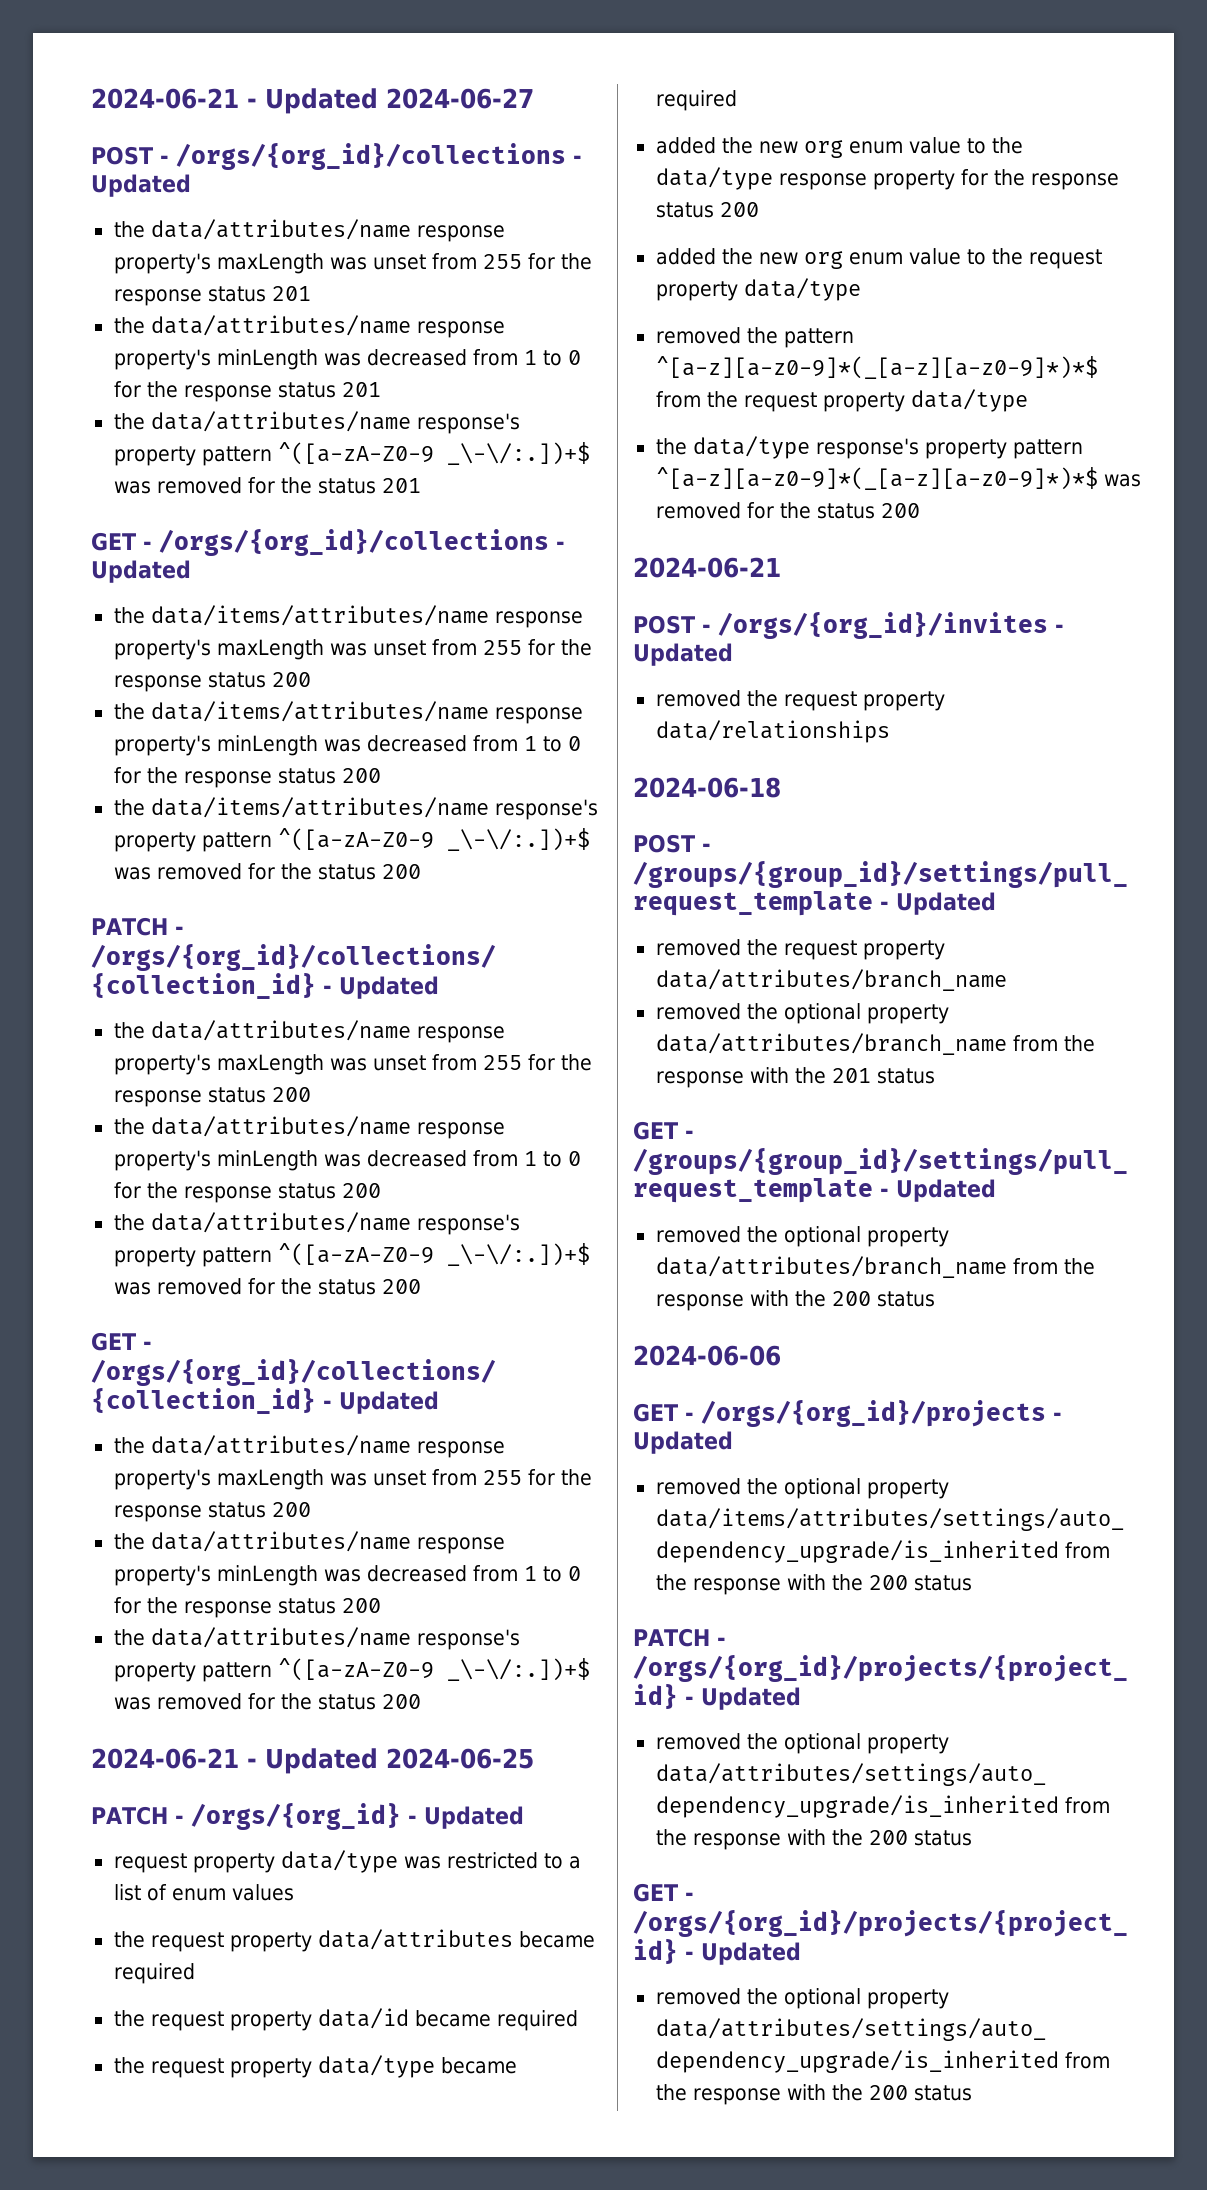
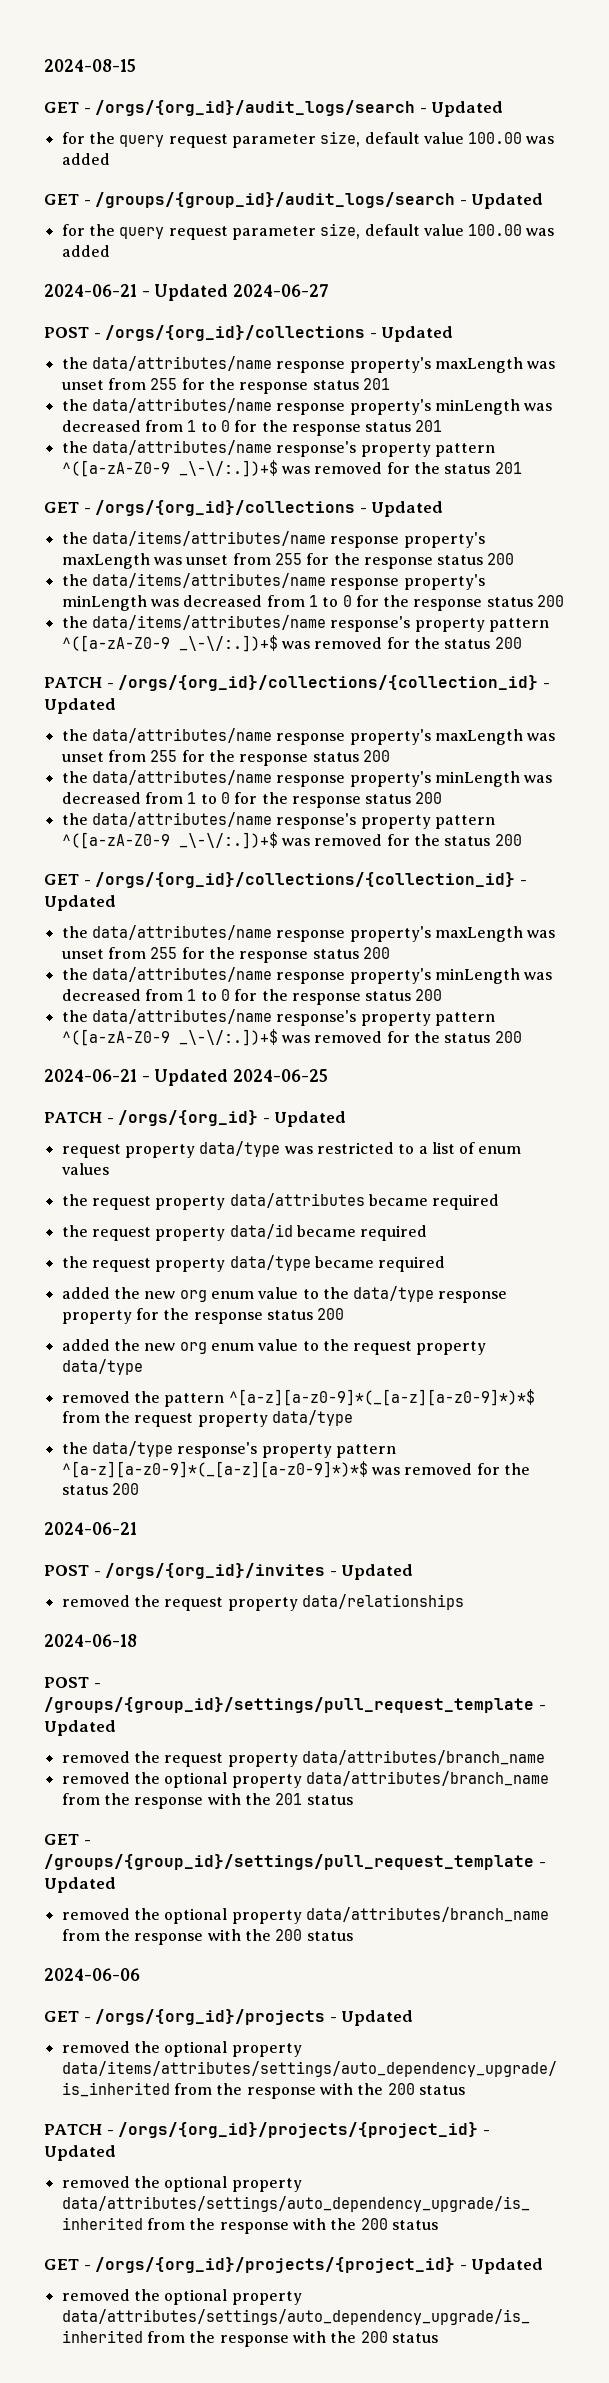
+ 2024-08-15
+ GET - /orgs/{org_id}/audit_logs/search - Updated
+ for the query request parameter size, default value 100.00 was added
+ GET - /groups/{group_id}/audit_logs/search - Updated
+ for the query request parameter size, default value 100.00 was added

